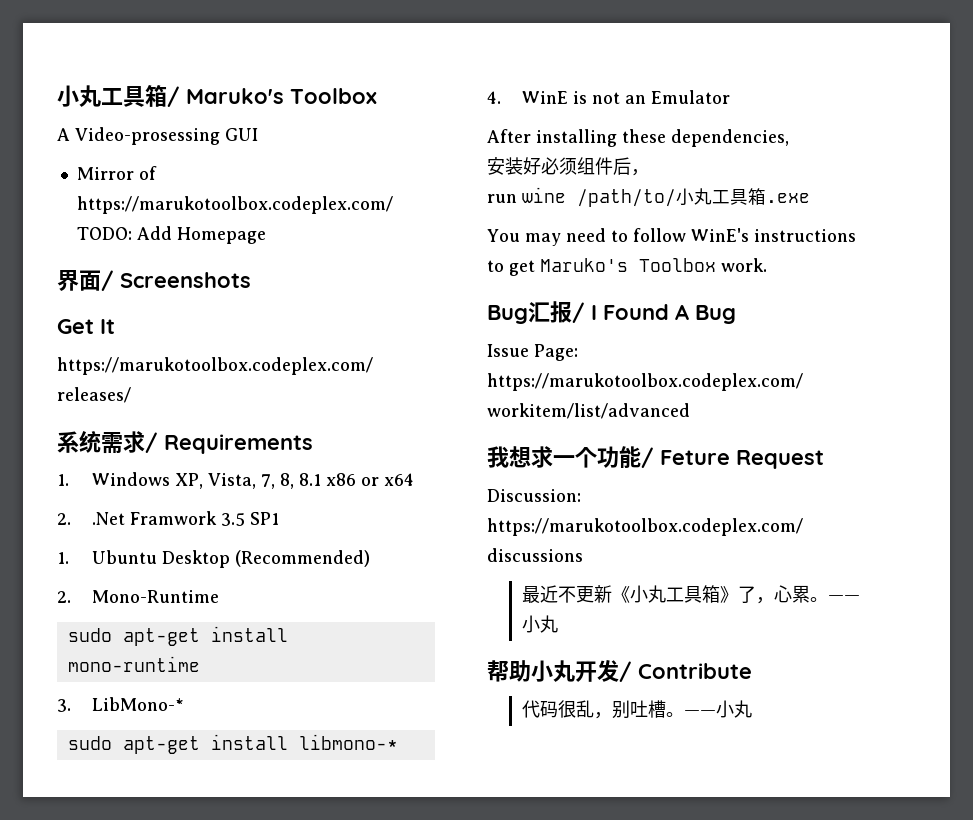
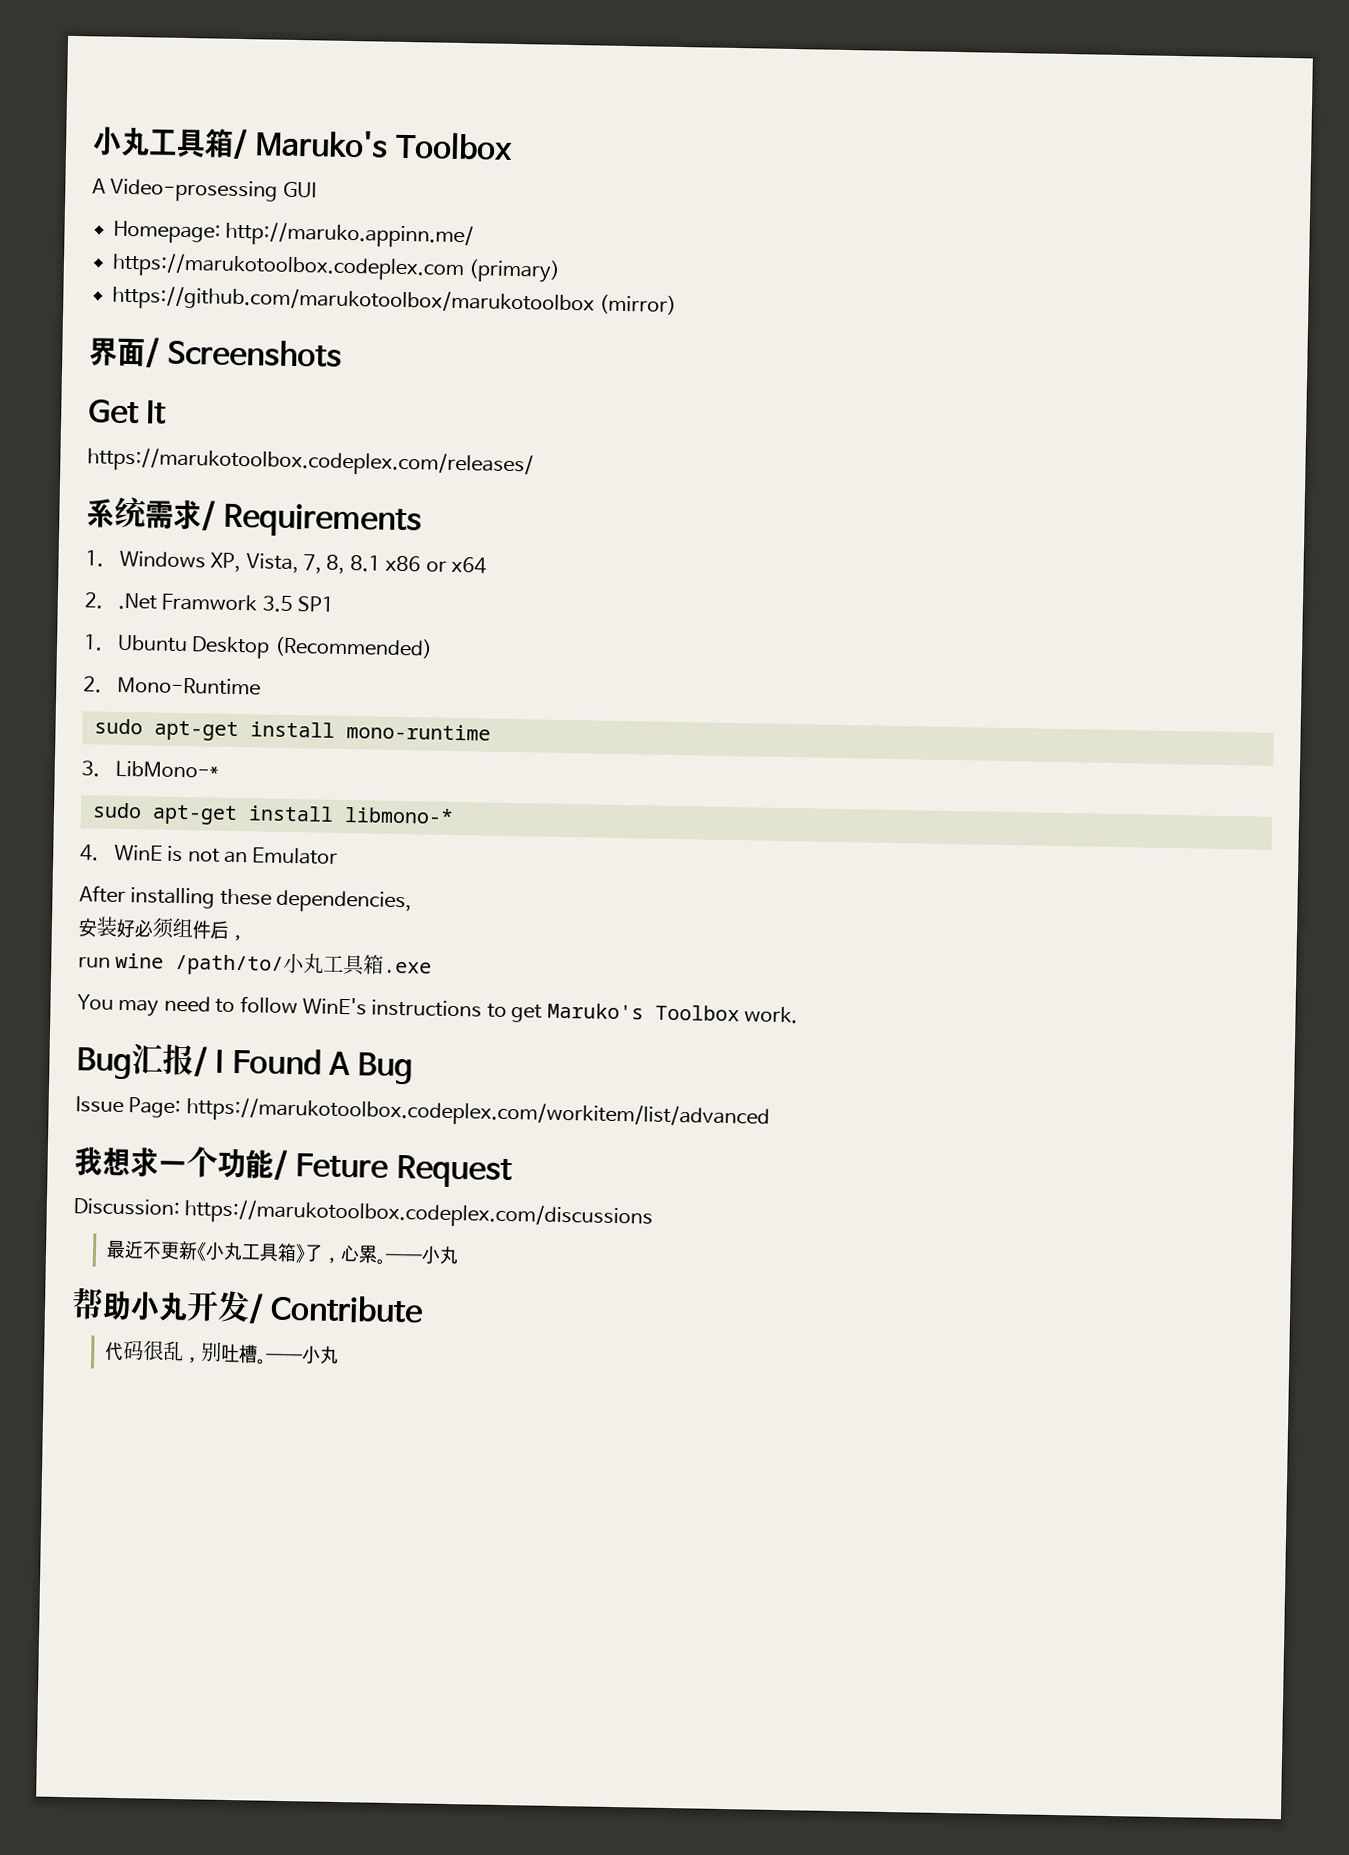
- Mirror of https://marukotoolbox.codeplex.com/ TODO: Add Homepage
+ Homepage: http://maruko.appinn.me/
+ https://marukotoolbox.codeplex.com (primary)
+ https://github.com/marukotoolbox/marukotoolbox (mirror)

